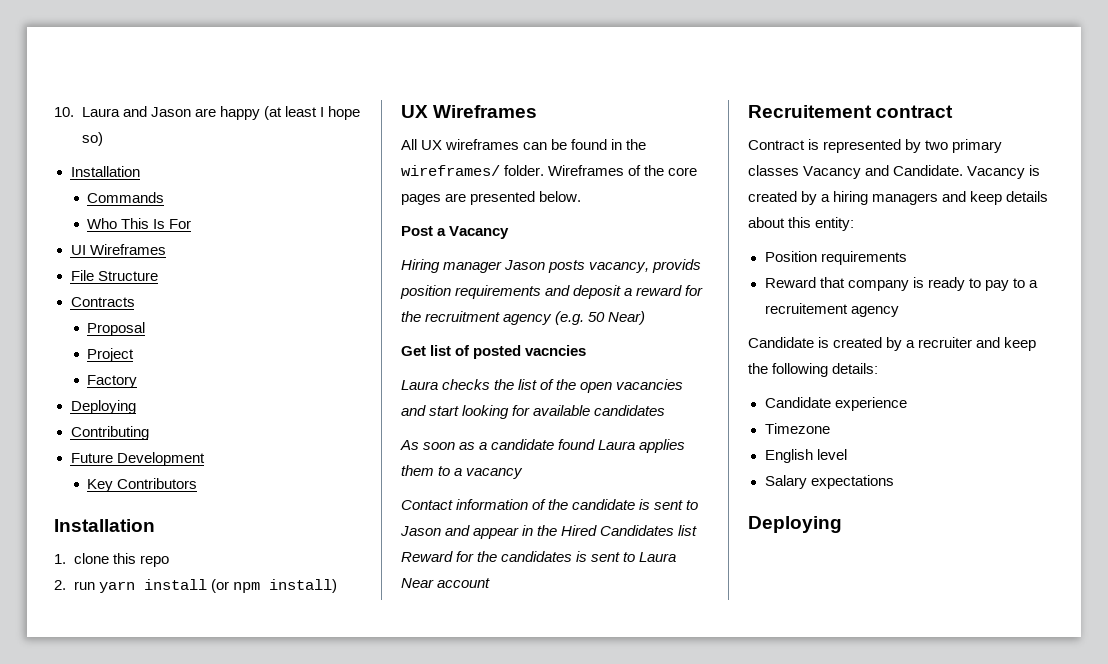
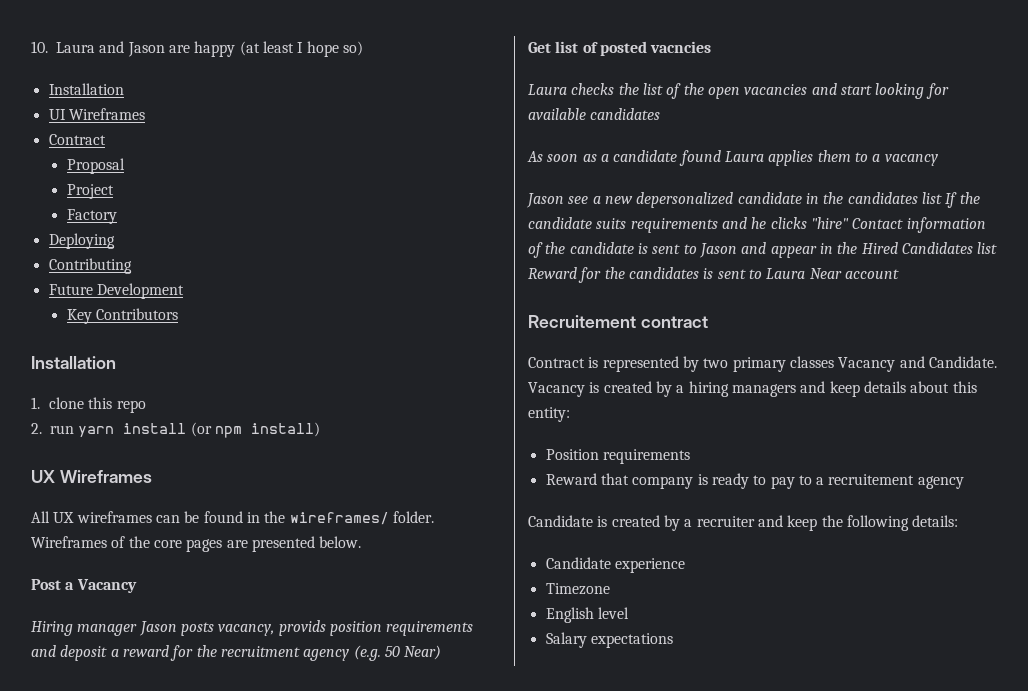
- Commands
- Who This Is For
  UI Wireframes
- File Structure
- Contracts
+ Contract
- Contact information of the candidate is sent to Jason and appear in the Hired Candidates list Reward for the candidates is sent to Laura Near account
+ Jason see a new depersonalized candidate in the candidates list If the candidate suits requirements and he clicks "hire" Contact information of the candidate is sent to Jason and appear in the Hired Candidates list Reward for the candidates is sent to Laura Near account
  Salary expectations
- Deploying

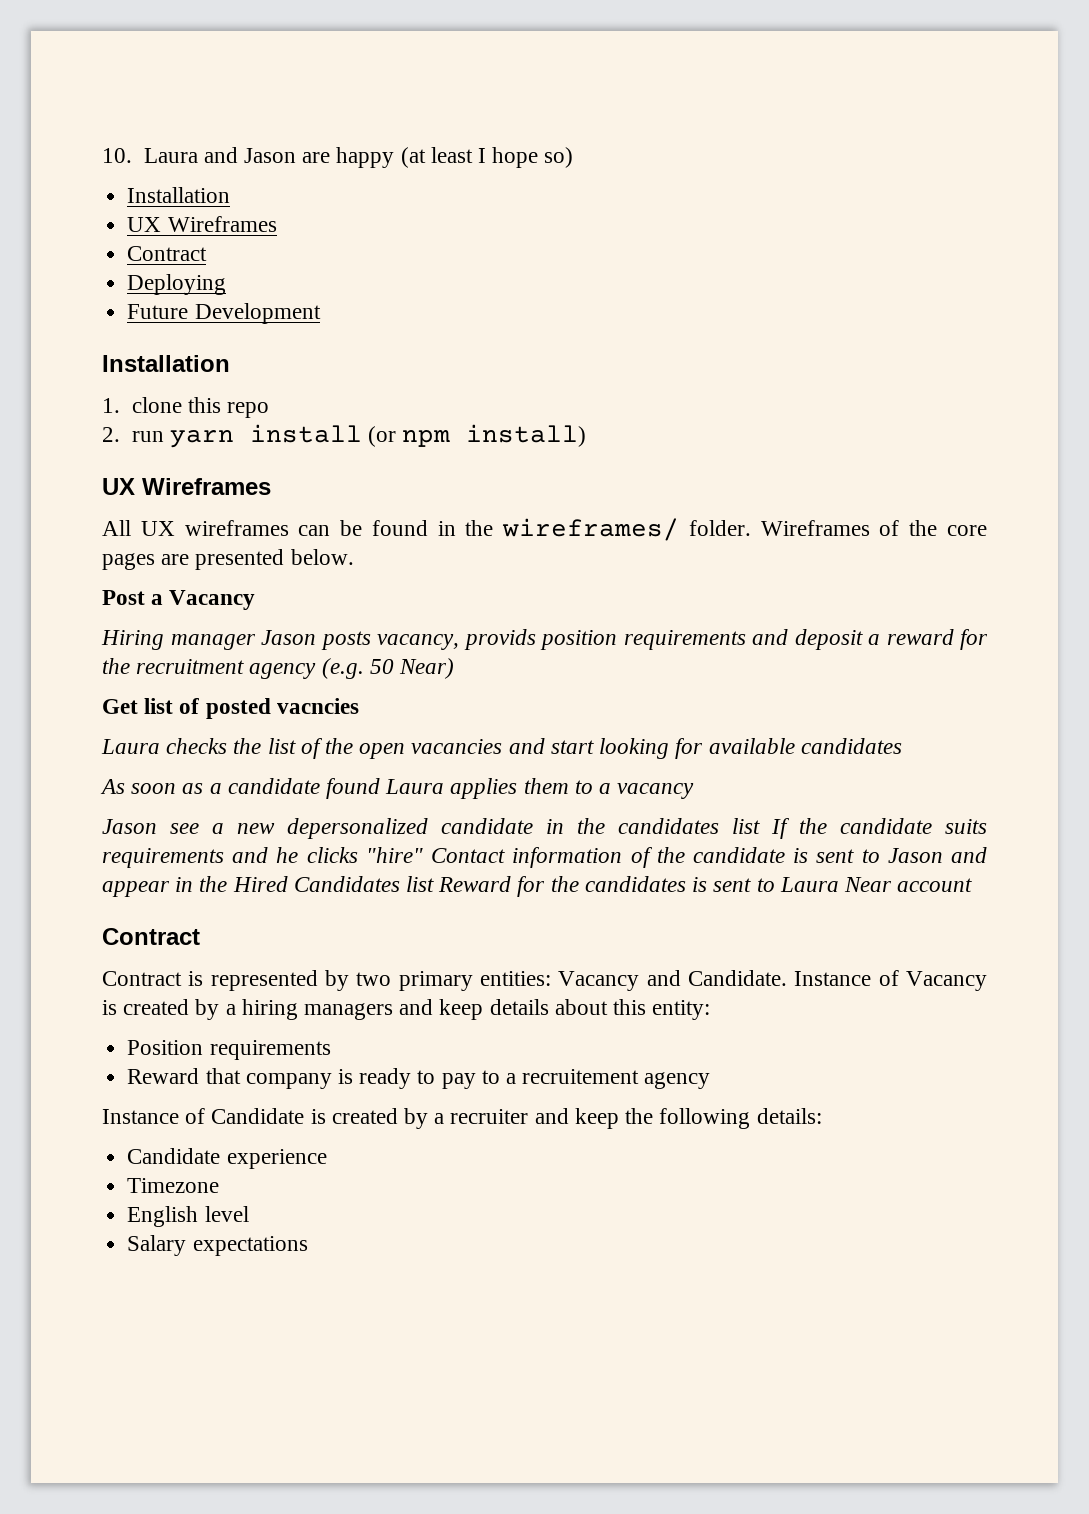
  10. Laura and Jason are happy (at least I hope so)
  Installation
- UI Wireframes
+ UX Wireframes
- Proposal
- Project
- Factory
- Contributing
- Key Contributors
  Jason see a new depersonalized candidate in the candidates list If the candidate suits requirements and he clicks "hire" Contact information of the candidate is sent to Jason and appear in the Hired Candidates list Reward for the candidates is sent to Laura Near account
- Recruitement contract
+ Contract
- Contract is represented by two primary classes Vacancy and Candidate.
+ Contract is represented by two primary entities: Vacancy and Candidate.
- Vacancy is created by a hiring managers and keep details about this entity:
+ Instance of Vacancy is created by a hiring managers and keep details about this entity:
- Candidate is created by a recruiter and keep the following details:
+ Instance of Candidate is created by a recruiter and keep the following details:

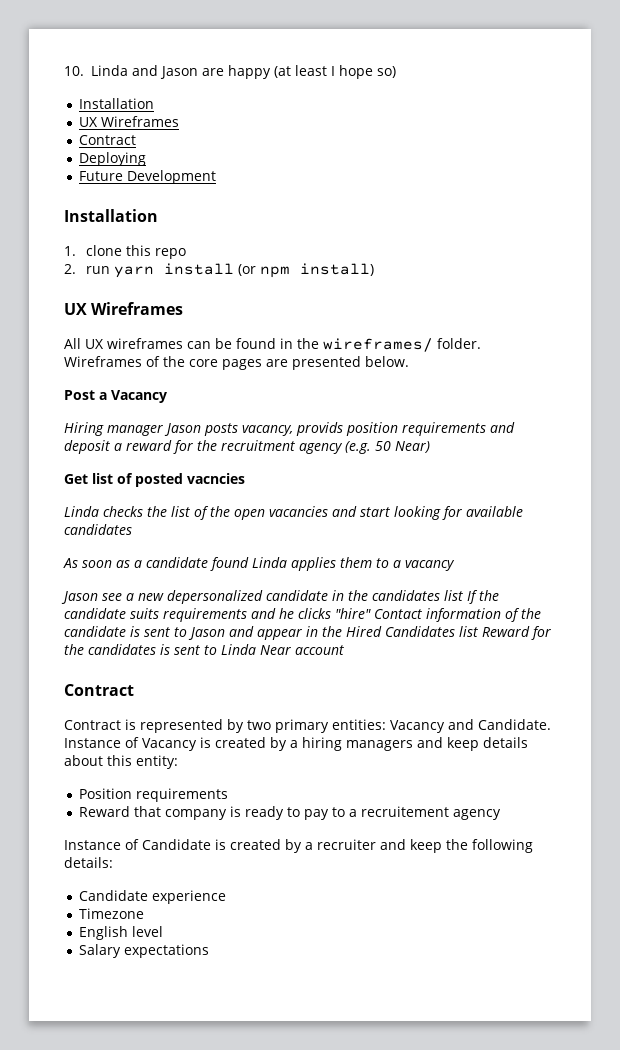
- 10. Laura and Jason are happy (at least I hope so)
+ 10. Linda and Jason are happy (at least I hope so)
- Laura checks the list of the open vacancies and start looking for available candidates
+ Linda checks the list of the open vacancies and start looking for available candidates
- As soon as a candidate found Laura applies them to a vacancy
+ As soon as a candidate found Linda applies them to a vacancy
- Jason see a new depersonalized candidate in the candidates list If the candidate suits requirements and he clicks "hire" Contact information of the candidate is sent to Jason and appear in the Hired Candidates list Reward for the candidates is sent to Laura Near account
+ Jason see a new depersonalized candidate in the candidates list If the candidate suits requirements and he clicks "hire" Contact information of the candidate is sent to Jason and appear in the Hired Candidates list Reward for the candidates is sent to Linda Near account

